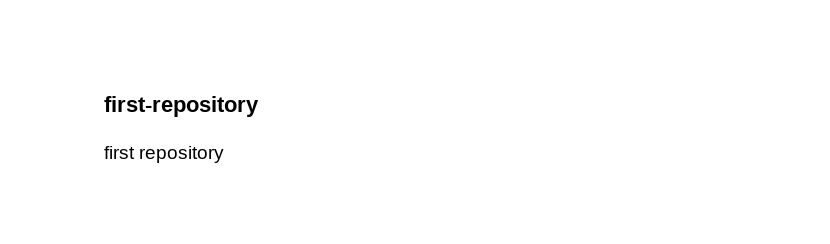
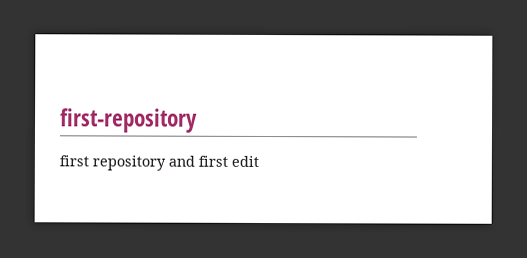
- first repository
+ first repository and first edit

